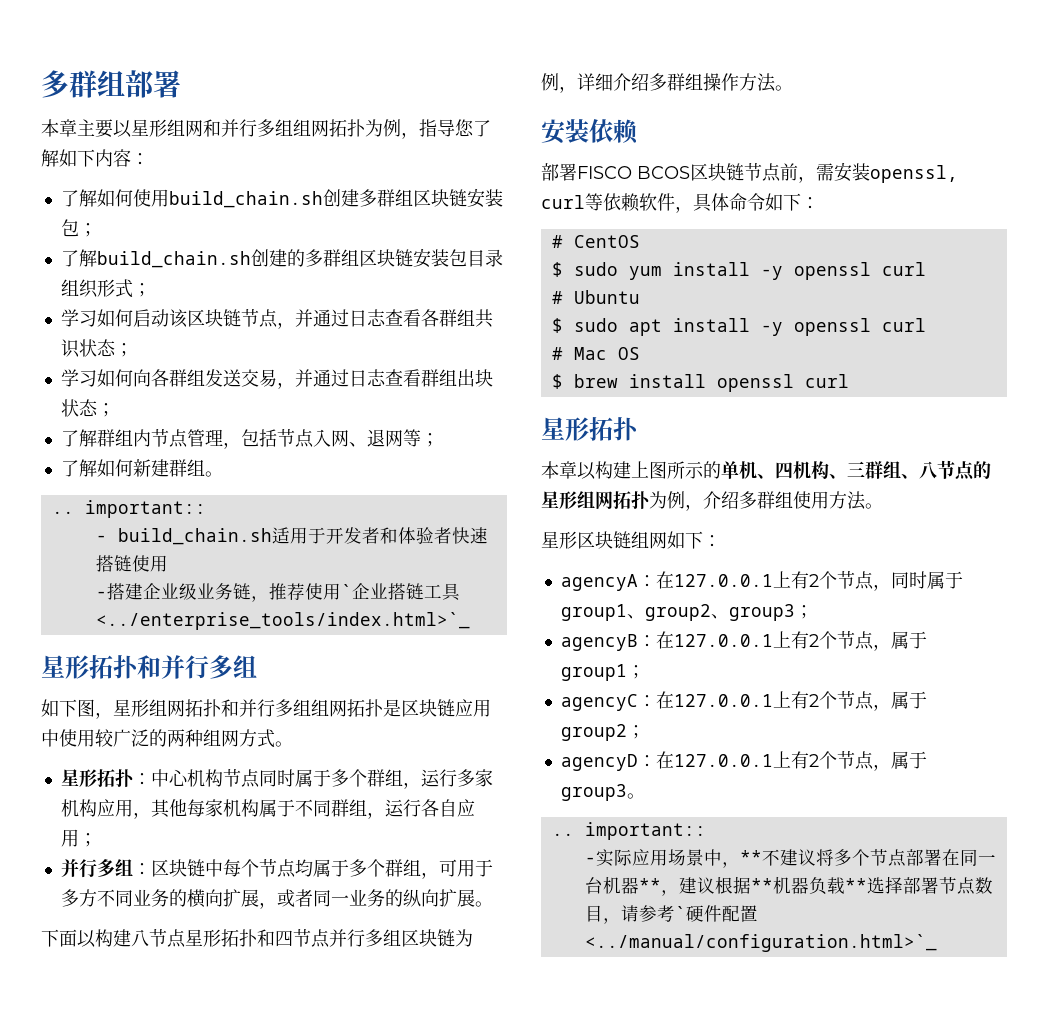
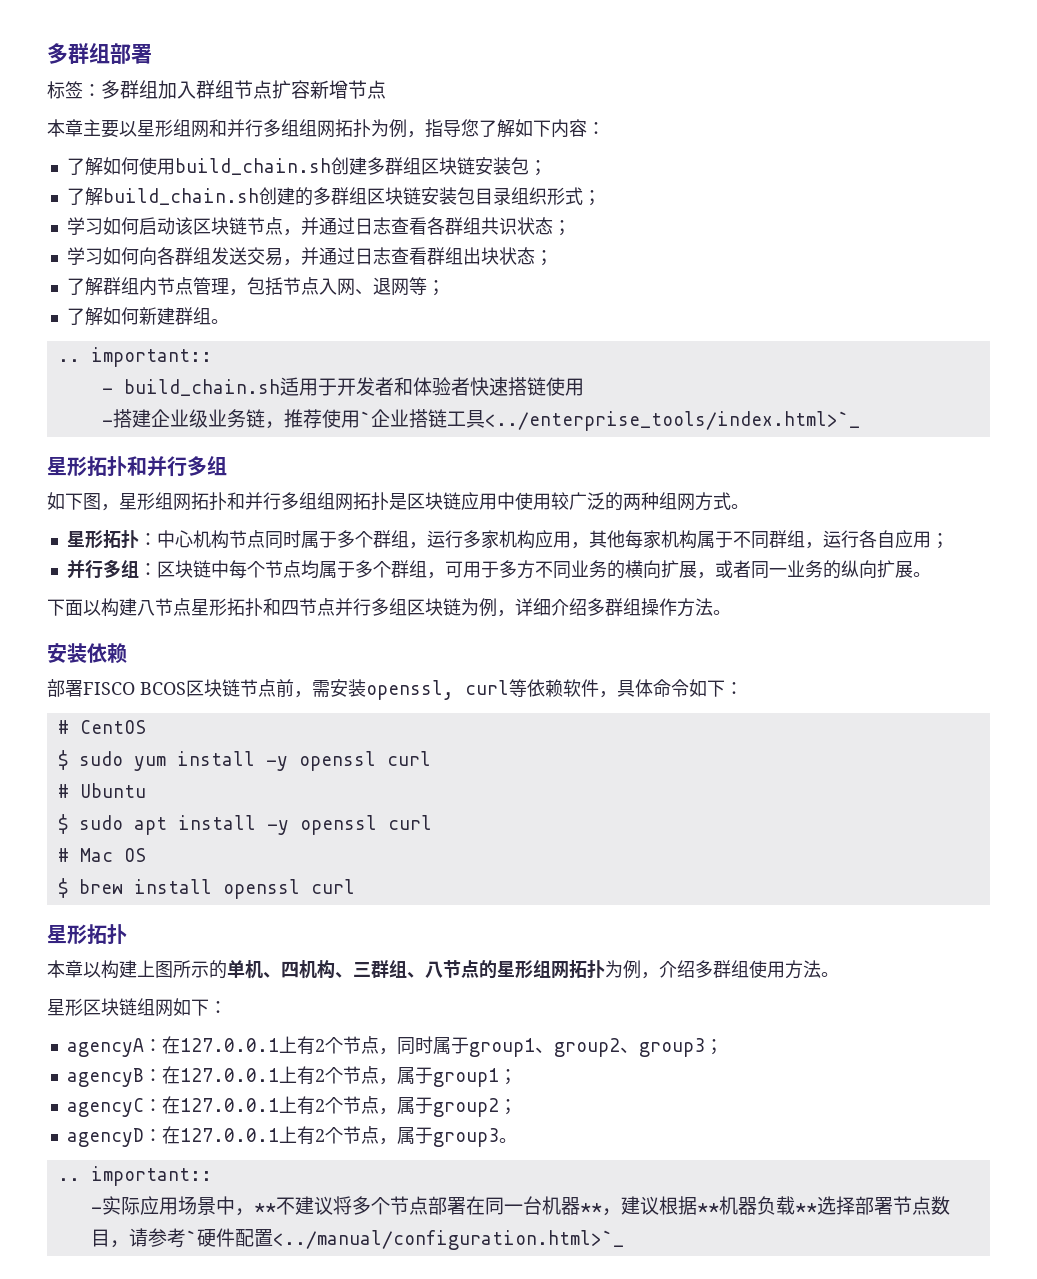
+ 标签：多群组加入群组节点扩容新增节点

